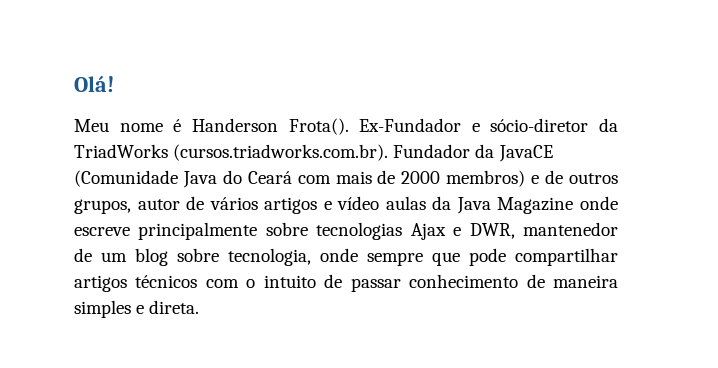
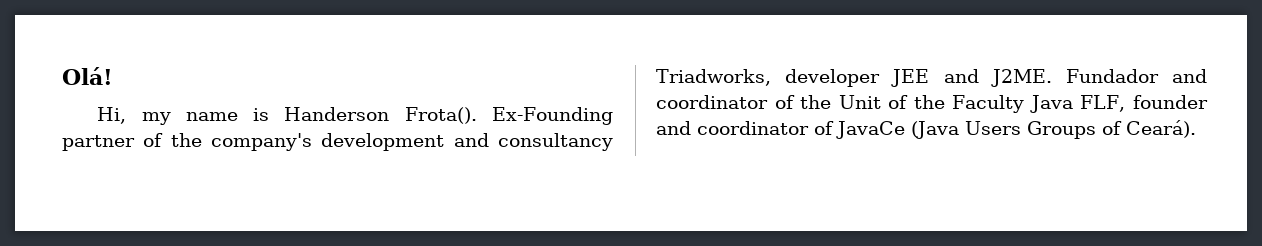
- Meu nome é Handerson Frota(). Ex-Fundador e sócio-diretor da TriadWorks (cursos.triadworks.com.br). Fundador da JavaCE (Comunidade Java do Ceará com mais de 2000 membros) e de outros grupos, autor de vários artigos e vídeo aulas da Java Magazine onde escreve principalmente sobre tecnologias Ajax e DWR, mantenedor de um blog sobre tecnologia, onde sempre que pode compartilhar artigos técnicos com o intuito de passar conhecimento de maneira simples e direta.
+ Hi, my name is Handerson Frota(). Ex-Founding partner of the company's development and consultancy Triadworks, developer JEE and J2ME. Fundador and coordinator of the Unit of the Faculty Java FLF, founder and coordinator of JavaCe (Java Users Groups of Ceará).

